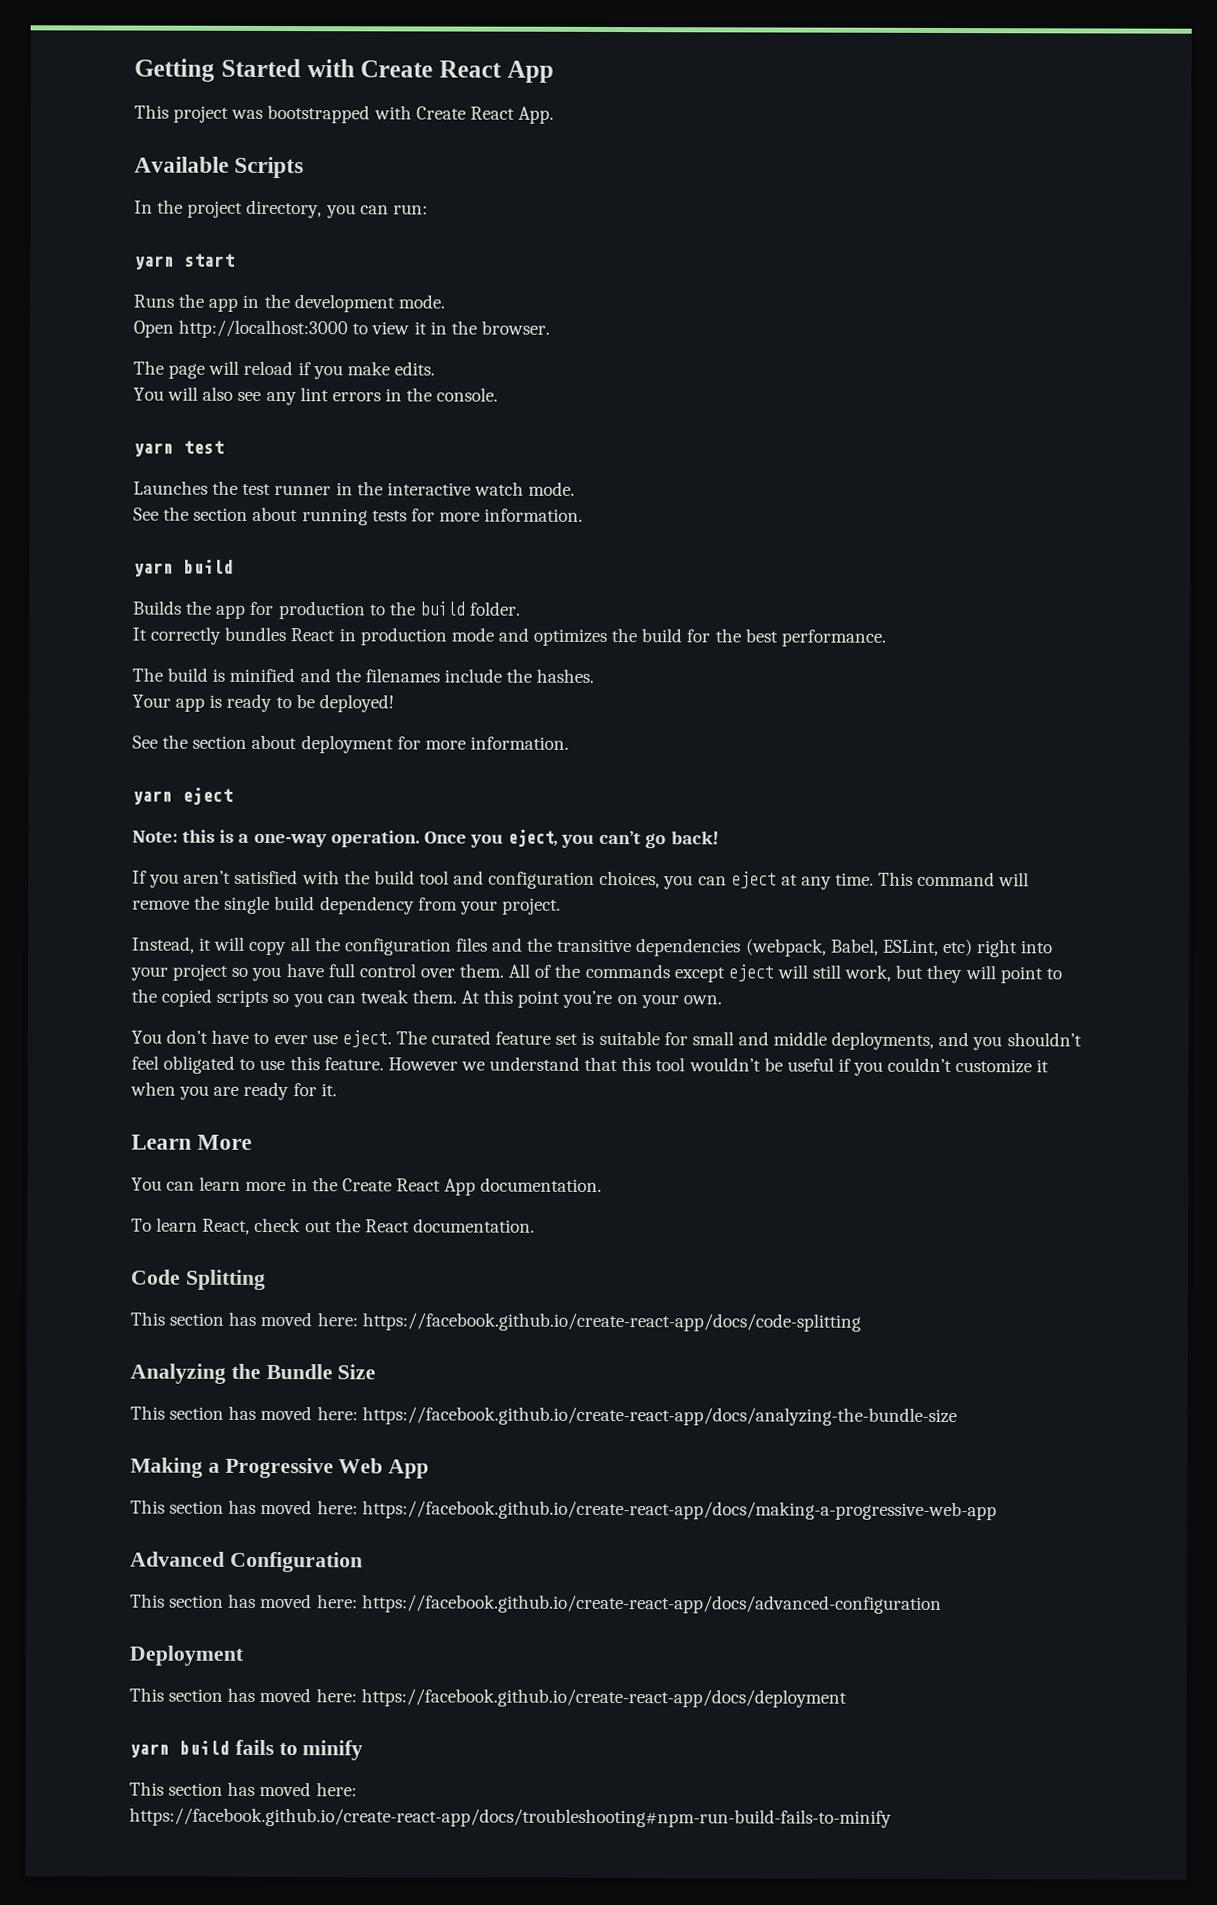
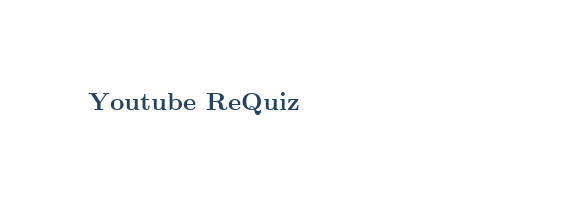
- Getting Started with Create React App
- This project was bootstrapped with Create React App.
- Available Scripts
- In the project directory, you can run:
- yarn start
- Runs the app in the development mode.
- Open http://localhost:3000 to view it in the browser.
- The page will reload if you make edits.
- You will also see any lint errors in the console.
- yarn test
- Launches the test runner in the interactive watch mode.
- See the section about running tests for more information.
- yarn build
- Builds the app for production to the build folder.
- It correctly bundles React in production mode and optimizes the build for the best performance.
- The build is minified and the filenames include the hashes.
- Your app is ready to be deployed!
- See the section about deployment for more information.
- yarn eject
- Note: this is a one-way operation. Once you eject, you can’t go back!
- If you aren’t satisfied with the build tool and configuration choices, you can eject at any time. This command will remove the single build dependency from your project.
- Instead, it will copy all the configuration files and the transitive dependencies (webpack, Babel, ESLint, etc) right into your project so you have full control over them. All of the commands except eject will still work, but they will point to the copied scripts so you can tweak them. At this point you’re on your own.
- You don’t have to ever use eject. The curated feature set is suitable for small and middle deployments, and you shouldn’t feel obligated to use this feature. However we understand that this tool wouldn’t be useful if you couldn’t customize it when you are ready for it.
- Learn More
- You can learn more in the Create React App documentation.
- To learn React, check out the React documentation.
- Code Splitting
- This section has moved here: https://facebook.github.io/create-react-app/docs/code-splitting
- Analyzing the Bundle Size
- This section has moved here: https://facebook.github.io/create-react-app/docs/analyzing-the-bundle-size
- Making a Progressive Web App
- This section has moved here: https://facebook.github.io/create-react-app/docs/making-a-progressive-web-app
- Advanced Configuration
- This section has moved here: https://facebook.github.io/create-react-app/docs/advanced-configuration
- Deployment
- This section has moved here: https://facebook.github.io/create-react-app/docs/deployment
- yarn build fails to minify
- This section has moved here: https://facebook.github.io/create-react-app/docs/troubleshooting#npm-run-build-fails-to-minify
+ Youtube ReQuiz

